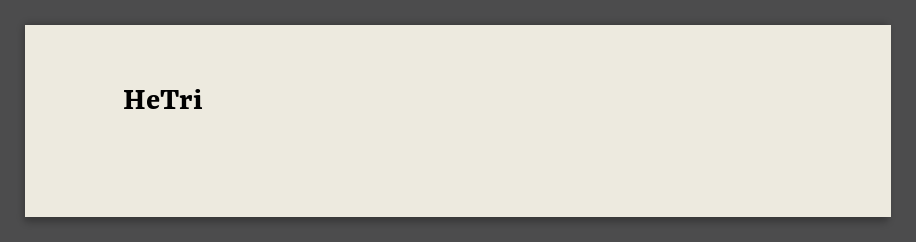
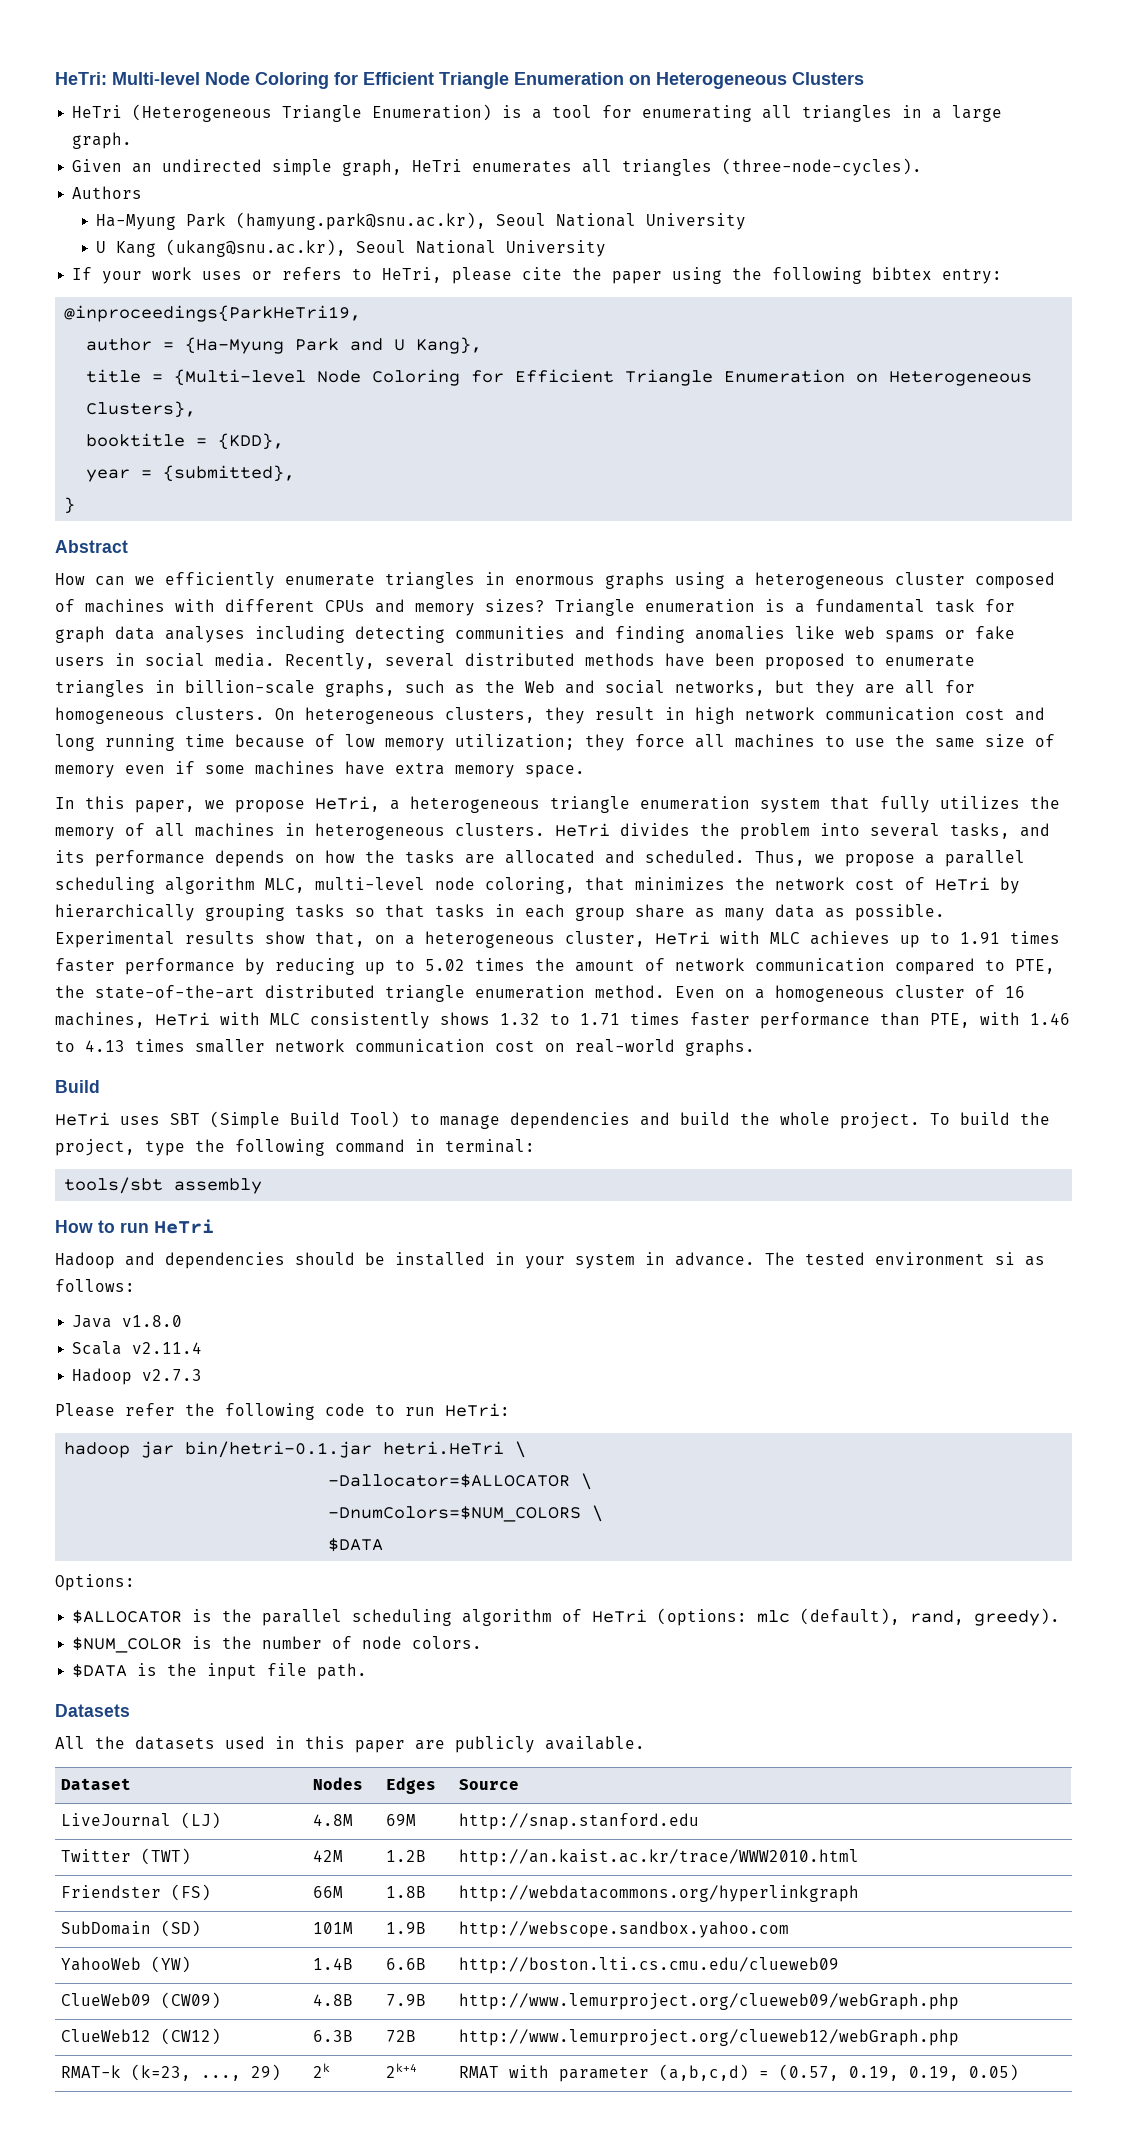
- HeTri
+ HeTri: Multi-level Node Coloring for Efficient Triangle Enumeration on Heterogeneous Clusters
+ HeTri (Heterogeneous Triangle Enumeration) is a tool for enumerating all triangles in a large graph.
+ Given an undirected simple graph, HeTri enumerates all triangles (three-node-cycles).
+ Authors
+ Ha-Myung Park (hamyung.park@snu.ac.kr), Seoul National University
+ U Kang (ukang@snu.ac.kr), Seoul National University
+ If your work uses or refers to HeTri, please cite the paper using the following bibtex entry:
+ @inproceedings{ParkHeTri19,
+ author = {Ha-Myung Park and U Kang},
+ title = {Multi-level Node Coloring for Efficient Triangle Enumeration on Heterogeneous Clusters},
+ booktitle = {KDD},
+ year = {submitted},
+ }
+ Abstract
+ How can we efficiently enumerate triangles in enormous graphs using a heterogeneous cluster composed of machines with different CPUs and memory sizes? Triangle enumeration is a fundamental task for graph data analyses including detecting communities and finding anomalies like web spams or fake users in social media. Recently, several distributed methods have been proposed to enumerate triangles in billion-scale graphs, such as the Web and social networks, but they are all for homogeneous clusters. On heterogeneous clusters, they result in high network communication cost and long running time because of low memory utilization; they force all machines to use the same size of memory even if some machines have extra memory space.
+ In this paper, we propose HeTri, a heterogeneous triangle enumeration system that fully utilizes the memory of all machines in heterogeneous clusters. HeTri divides the problem into several tasks, and its performance depends on how the tasks are allocated and scheduled. Thus, we propose a parallel scheduling algorithm MLC, multi-level node coloring, that minimizes the network cost of HeTri by hierarchically grouping tasks so that tasks in each group share as many data as possible. Experimental results show that, on a heterogeneous cluster, HeTri with MLC achieves up to 1.91 times faster performance by reducing up to 5.02 times the amount of network communication compared to PTE, the state-of-the-art distributed triangle enumeration method. Even on a homogeneous cluster of 16 machines, HeTri with MLC consistently shows 1.32 to 1.71 times faster performance than PTE, with 1.46 to 4.13 times smaller network communication cost on real-world graphs.
+ Build
+ HeTri uses SBT (Simple Build Tool) to manage dependencies and build the whole project. To build the project, type the following command in terminal:
+ tools/sbt assembly
+ How to run HeTri
+ Hadoop and dependencies should be installed in your system in advance. The tested environment si as follows:
+ Java v1.8.0
+ Scala v2.11.4
+ Hadoop v2.7.3
+ Please refer the following code to run HeTri:
+ hadoop jar bin/hetri-0.1.jar hetri.HeTri \
+ -Dallocator=$ALLOCATOR \
+ -DnumColors=$NUM_COLORS \
+ $DATA
+ Options:
+ $ALLOCATOR is the parallel scheduling algorithm of HeTri (options: mlc (default), rand, greedy).
+ $NUM_COLOR is the number of node colors.
+ $DATA is the input file path.
+ Datasets
+ All the datasets used in this paper are publicly available.
+ Dataset | Nodes | Edges | Source
+ LiveJournal (LJ) | 4.8M | 69M | http://snap.stanford.edu
+ Twitter (TWT) | 42M | 1.2B | http://an.kaist.ac.kr/trace/WWW2010.html
+ Friendster (FS) | 66M | 1.8B | http://webdatacommons.org/hyperlinkgraph
+ SubDomain (SD) | 101M | 1.9B | http://webscope.sandbox.yahoo.com
+ YahooWeb (YW) | 1.4B | 6.6B | http://boston.lti.cs.cmu.edu/clueweb09
+ ClueWeb09 (CW09) | 4.8B | 7.9B | http://www.lemurproject.org/clueweb09/webGraph.php
+ ClueWeb12 (CW12) | 6.3B | 72B | http://www.lemurproject.org/clueweb12/webGraph.php
+ RMAT-k (k=23, ..., 29) | 2k | 2k+4 | RMAT with parameter (a,b,c,d) = (0.57, 0.19, 0.19, 0.05)

